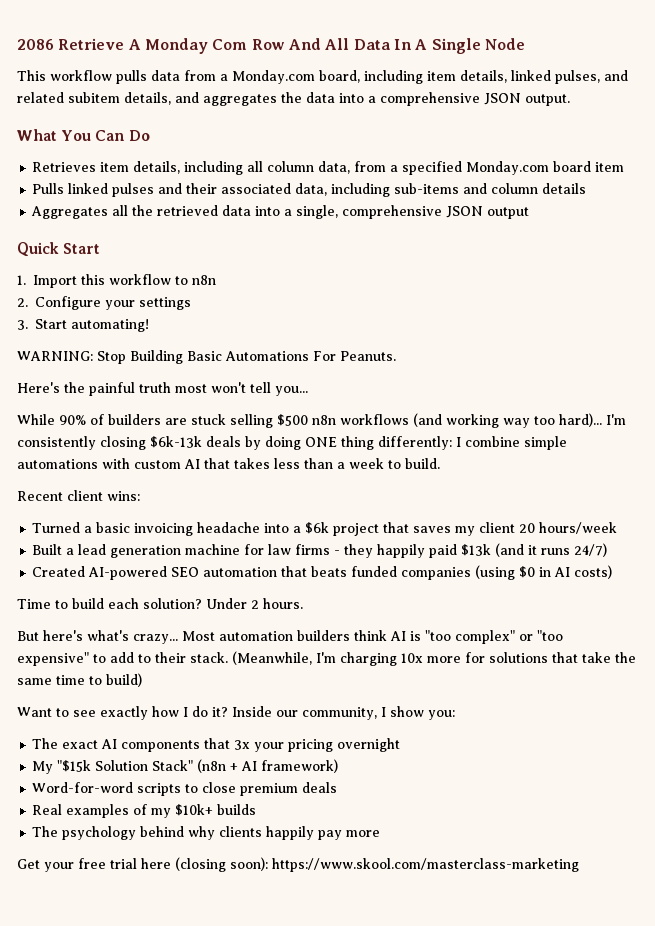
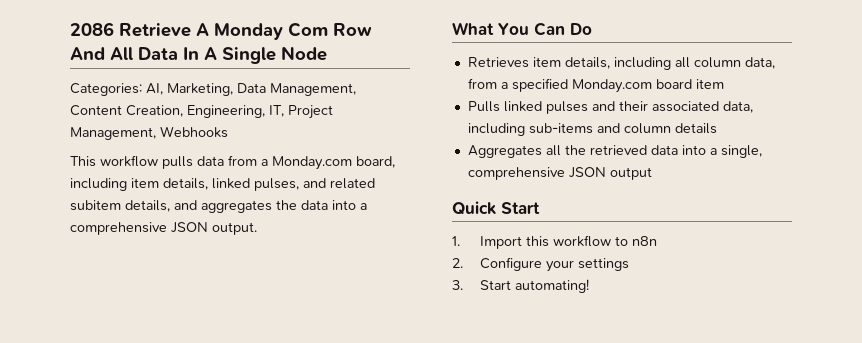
+ Categories: AI, Marketing, Data Management, Content Creation, Engineering, IT, Project Management, Webhooks
- WARNING: Stop Building Basic Automations For Peanuts.
- Here's the painful truth most won't tell you...
- While 90% of builders are stuck selling $500 n8n workflows (and working way too hard)... I'm consistently closing $6k-13k deals by doing ONE thing differently: I combine simple automations with custom AI that takes less than a week to build.
- Recent client wins:
- Turned a basic invoicing headache into a $6k project that saves my client 20 hours/week
- Built a lead generation machine for law firms - they happily paid $13k (and it runs 24/7)
- Created AI-powered SEO automation that beats funded companies (using $0 in AI costs)
- Time to build each solution? Under 2 hours.
- But here's what's crazy... Most automation builders think AI is "too complex" or "too expensive" to add to their stack. (Meanwhile, I'm charging 10x more for solutions that take the same time to build)
- Want to see exactly how I do it? Inside our community, I show you:
- The exact AI components that 3x your pricing overnight
- My "$15k Solution Stack" (n8n + AI framework)
- Word-for-word scripts to close premium deals
- Real examples of my $10k+ builds
- The psychology behind why clients happily pay more
- Get your free trial here (closing soon): https://www.skool.com/masterclass-marketing

